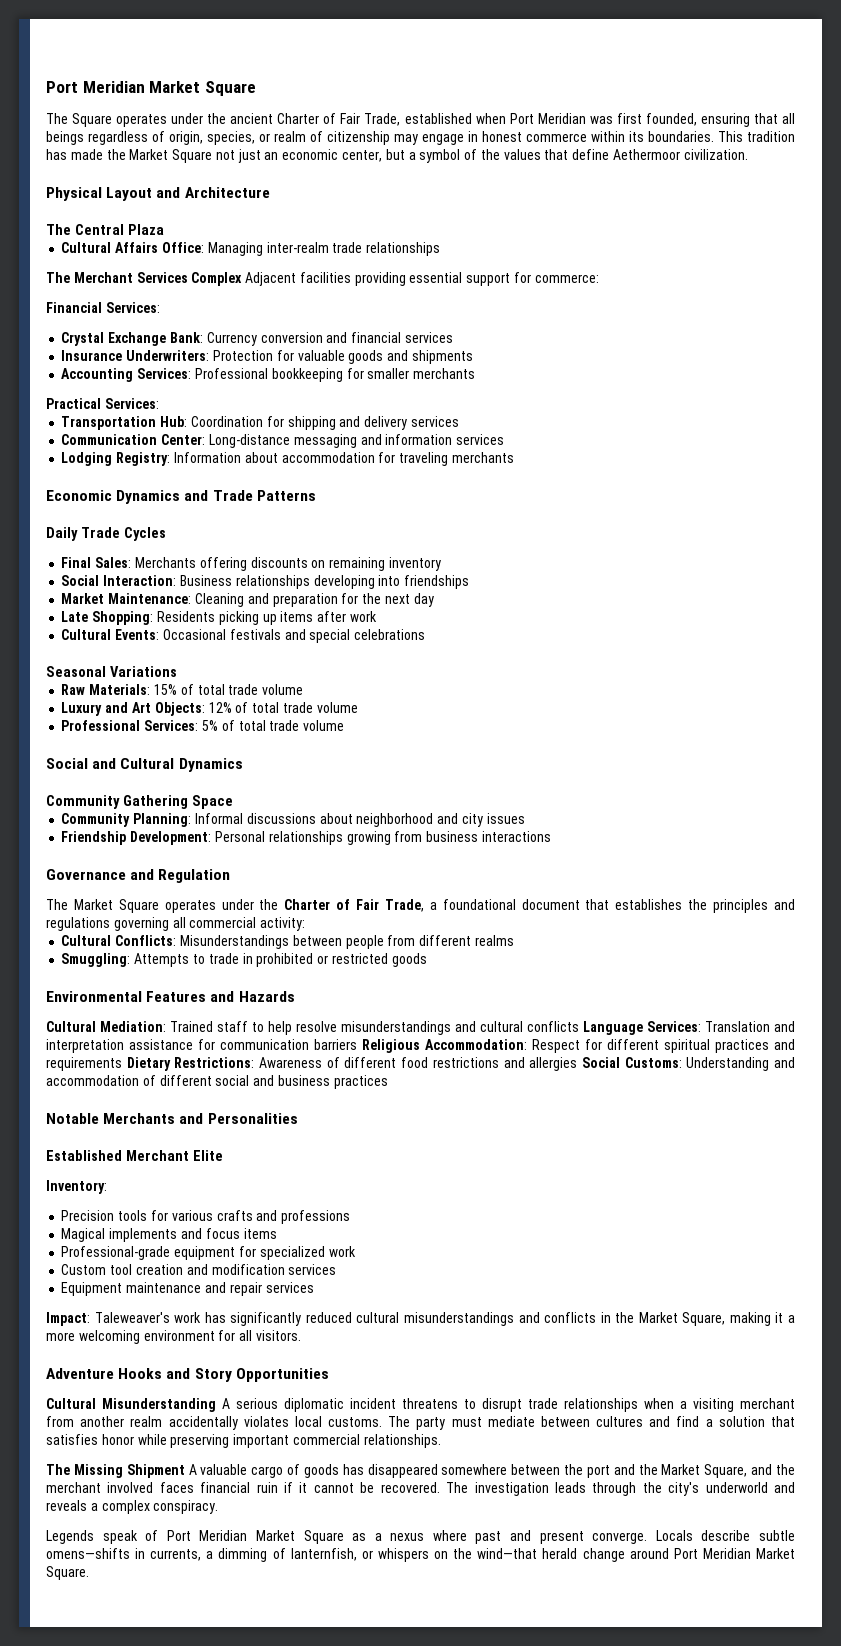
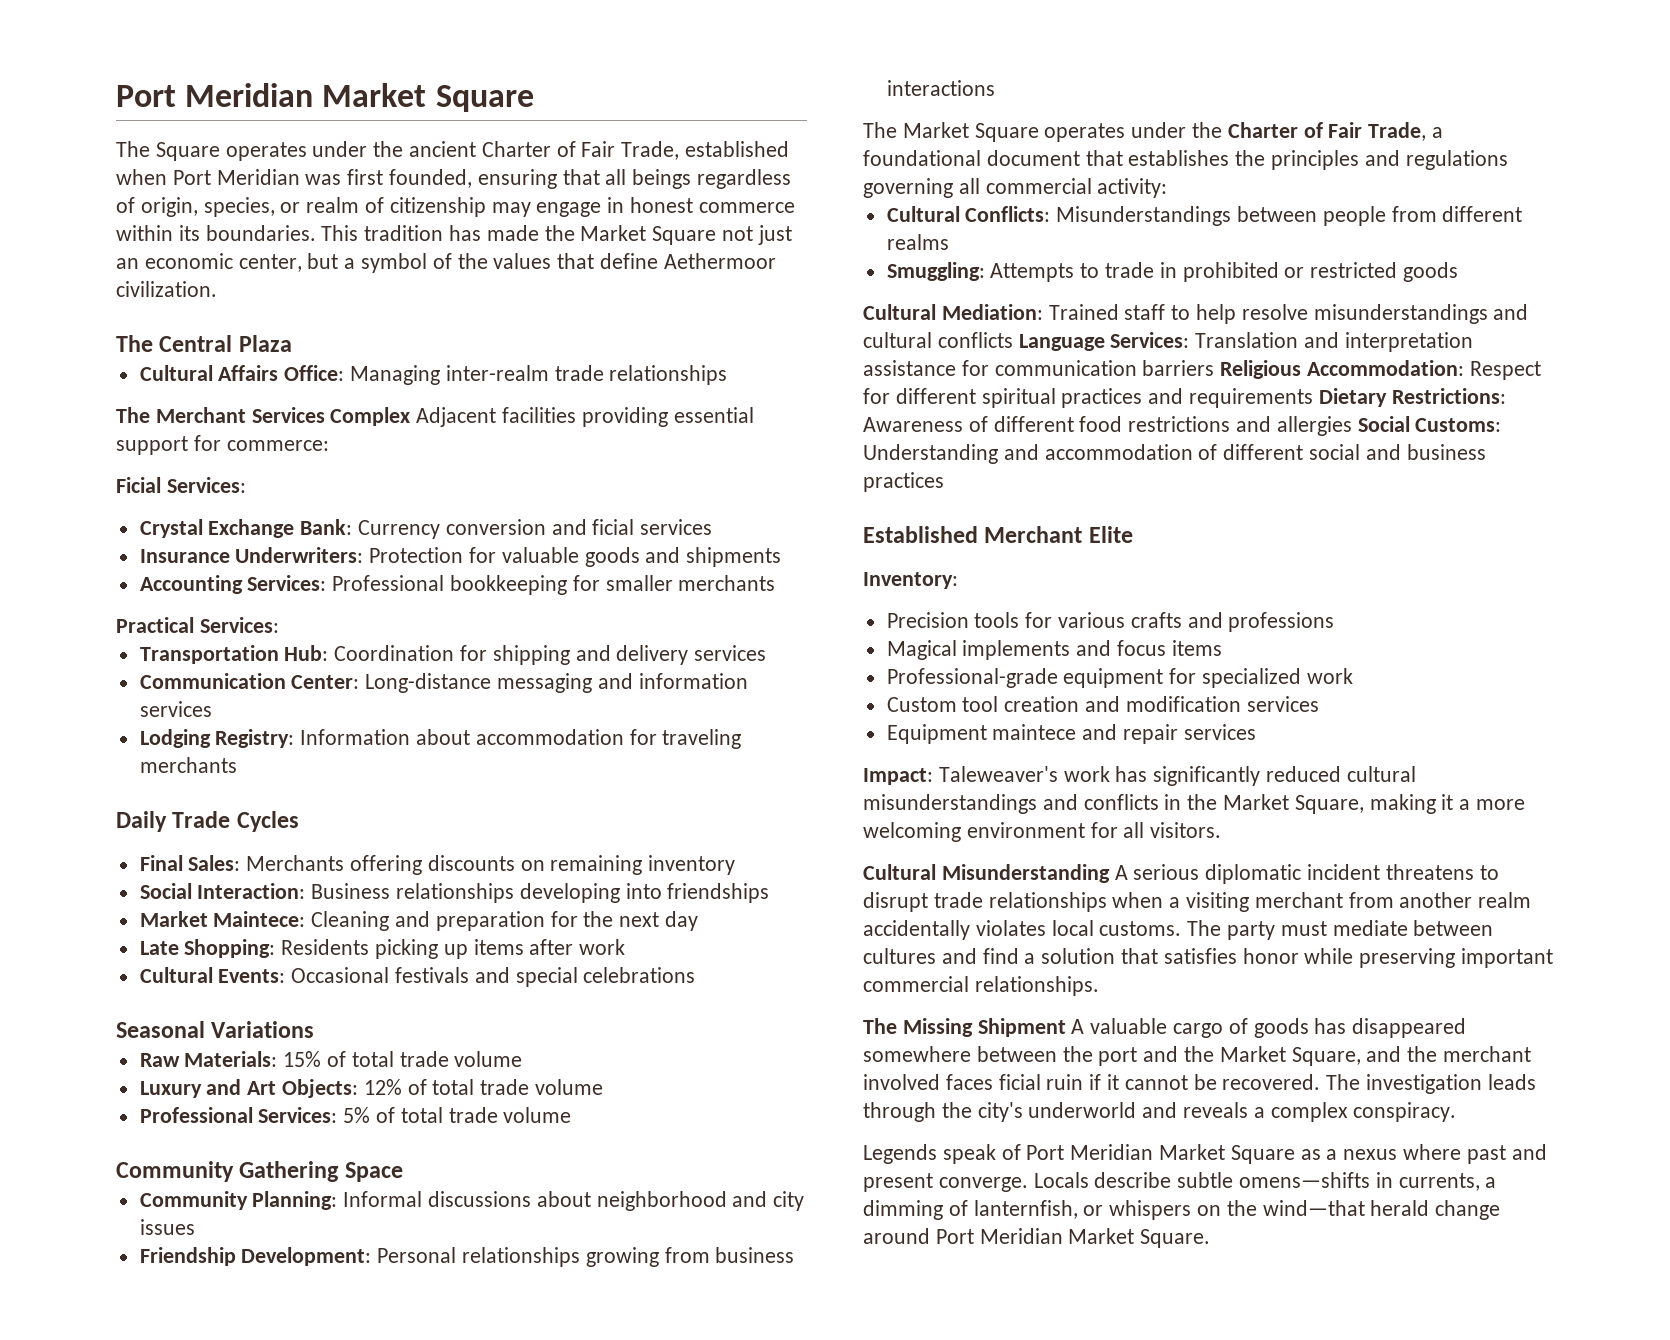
- Physical Layout and Architecture
- Financial Services:
+ Ficial Services:
- Crystal Exchange Bank: Currency conversion and financial services
+ Crystal Exchange Bank: Currency conversion and ficial services
- Economic Dynamics and Trade Patterns
- Market Maintenance: Cleaning and preparation for the next day
+ Market Maintece: Cleaning and preparation for the next day
- Social and Cultural Dynamics
- Governance and Regulation
- Environmental Features and Hazards
- Notable Merchants and Personalities
- Equipment maintenance and repair services
+ Equipment maintece and repair services
- Adventure Hooks and Story Opportunities
- The Missing Shipment A valuable cargo of goods has disappeared somewhere between the port and the Market Square, and the merchant involved faces financial ruin if it cannot be recovered.
+ The Missing Shipment A valuable cargo of goods has disappeared somewhere between the port and the Market Square, and the merchant involved faces ficial ruin if it cannot be recovered.

